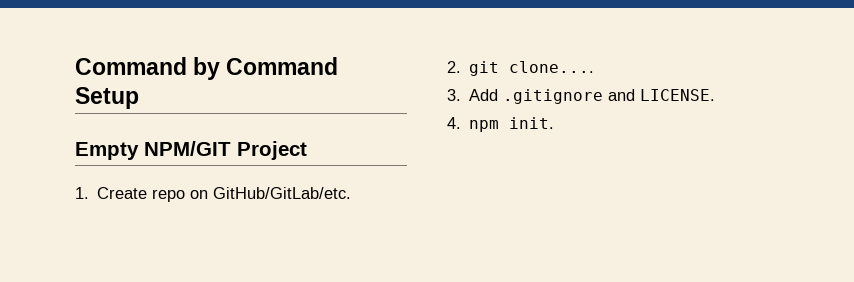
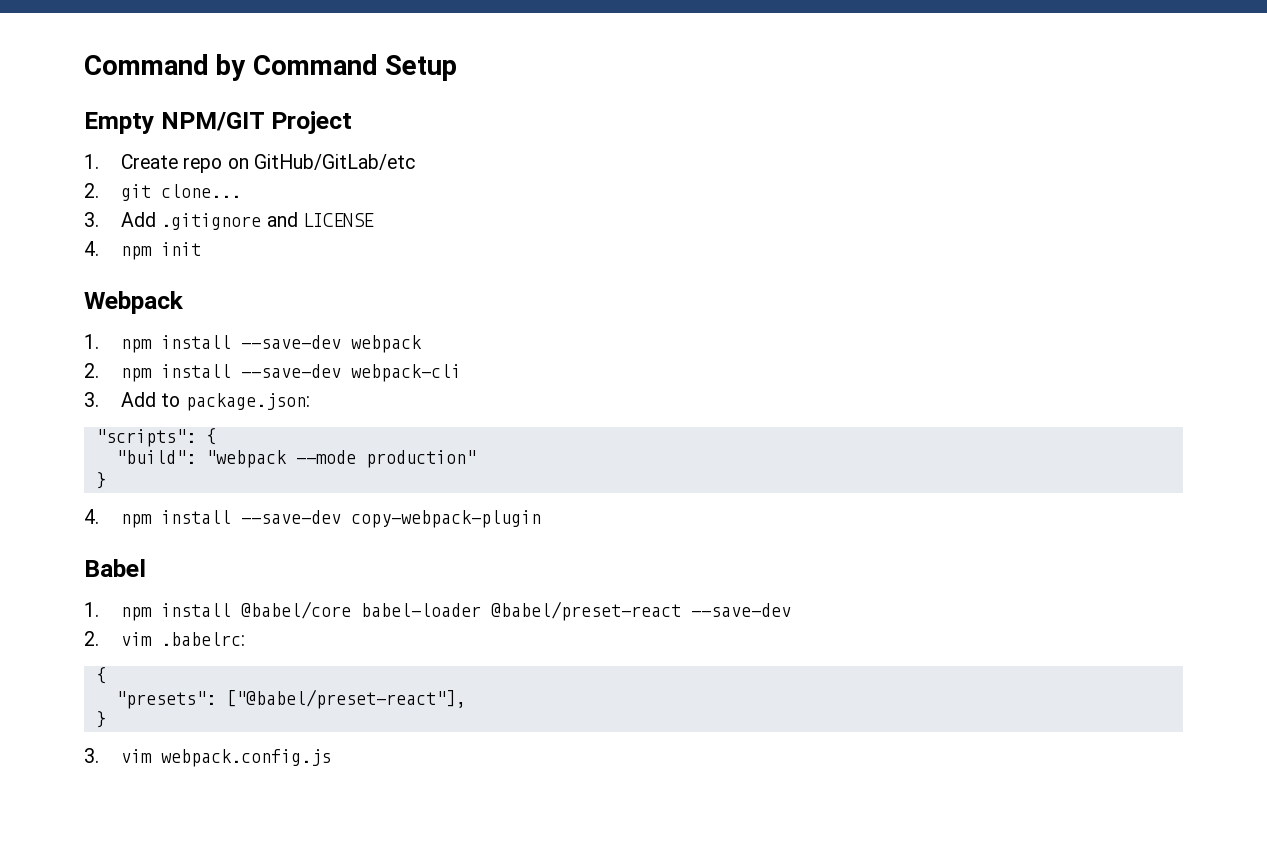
- 1. Create repo on GitHub/GitLab/etc.
+ 1. Create repo on GitHub/GitLab/etc
- 2. git clone....
+ 2. git clone...
- 3. Add .gitignore and LICENSE.
- 4. npm init.
+ 3. Add .gitignore and LICENSE
+ 4. npm init
+ Webpack
+ 1. npm install --save-dev webpack
+ 2. npm install --save-dev webpack-cli
+ 3. Add to package.json:
+ "scripts": {
+ "build": "webpack --mode production"
+ }
+ 4. npm install --save-dev copy-webpack-plugin
+ Babel
+ 1. npm install @babel/core babel-loader @babel/preset-react --save-dev
+ 2. vim .babelrc:
+ {
+ "presets": ["@babel/preset-react"],
+ }
+ 3. vim webpack.config.js

